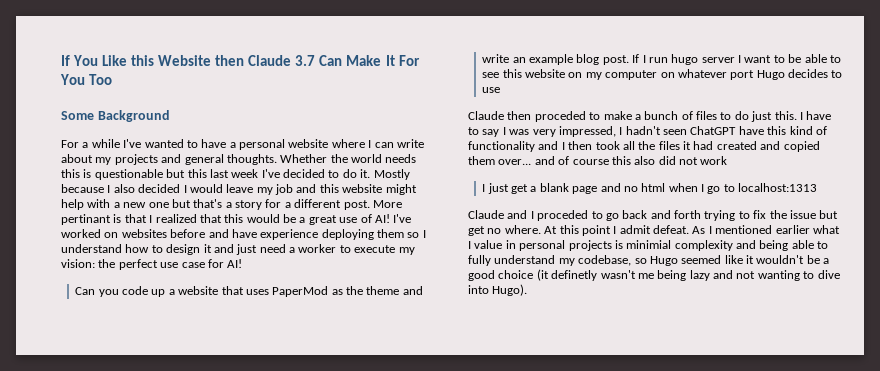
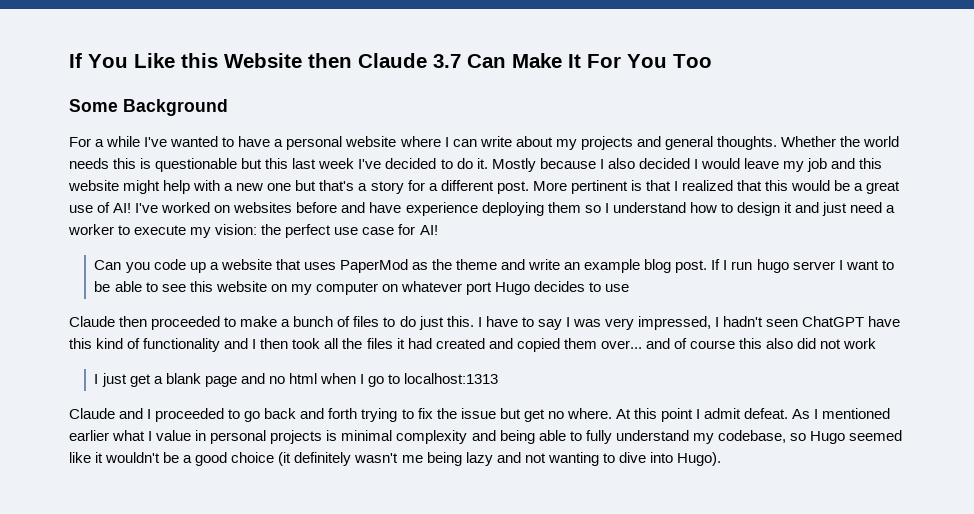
- More pertinant is that I realized that this would be a great use of AI!
+ More pertinent is that I realized that this would be a great use of AI!
- Claude then proceded to make a bunch of files to do just this.
+ Claude then proceeded to make a bunch of files to do just this.
- Claude and I proceded to go back and forth trying to fix the issue but get no where.
+ Claude and I proceeded to go back and forth trying to fix the issue but get no where.
- As I mentioned earlier what I value in personal projects is minimial complexity and being able to fully understand my codebase, so Hugo seemed like it wouldn't be a good choice (it definetly wasn't me being lazy and not wanting to dive into Hugo).
+ As I mentioned earlier what I value in personal projects is minimal complexity and being able to fully understand my codebase, so Hugo seemed like it wouldn't be a good choice (it definitely wasn't me being lazy and not wanting to dive into Hugo).

